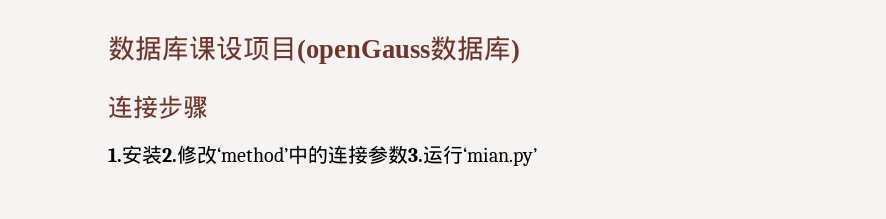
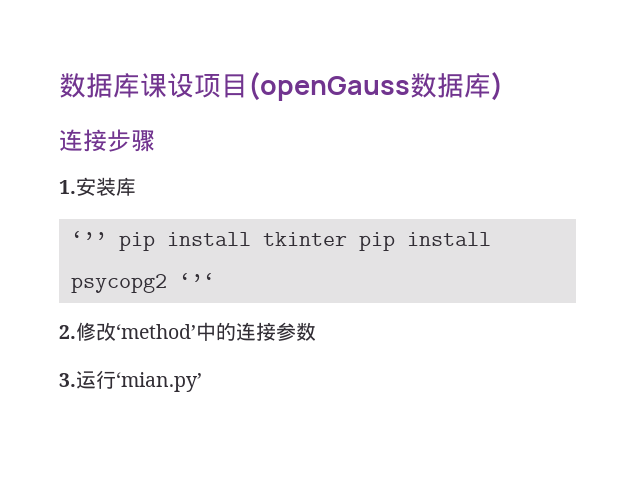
- 1.安装2.修改‘method’中的连接参数3.运行‘mian.py’
+ 1.安装库
+ ‘’’ pip install tkinter pip install psycopg2 ‘’‘
+ 2.修改‘method’中的连接参数
+ 3.运行‘mian.py’

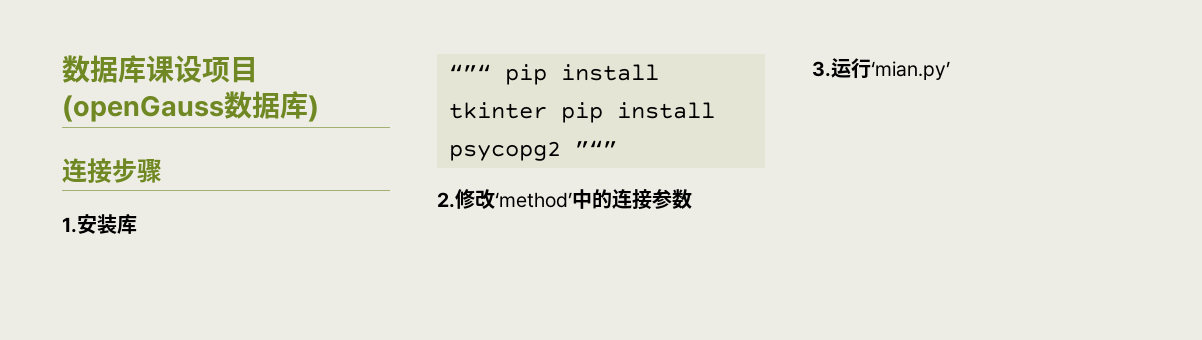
- ‘’’ pip install tkinter pip install psycopg2 ‘’‘
+ “”“ pip install tkinter pip install psycopg2 ”“”

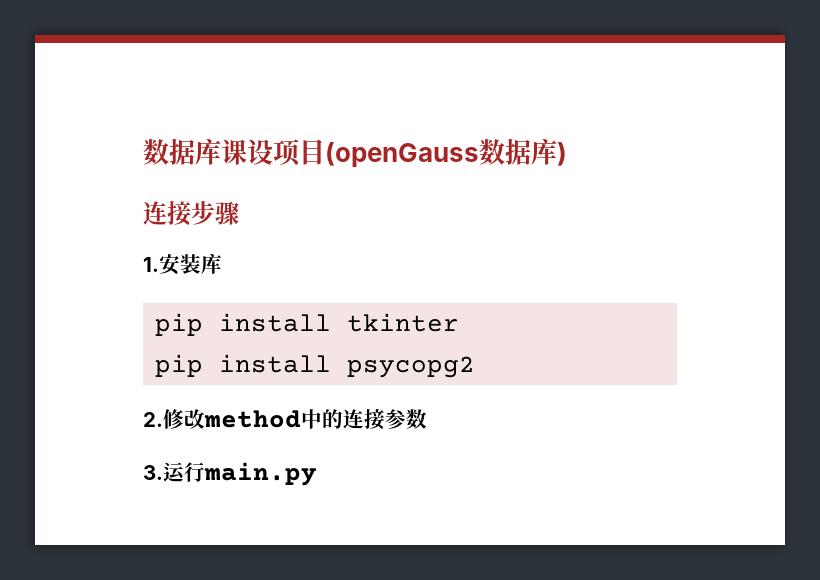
- “”“ pip install tkinter pip install psycopg2 ”“”
+ pip install tkinter
+ pip install psycopg2
- 2.修改‘method’中的连接参数
+ 2.修改method中的连接参数
- 3.运行‘mian.py’
+ 3.运行main.py

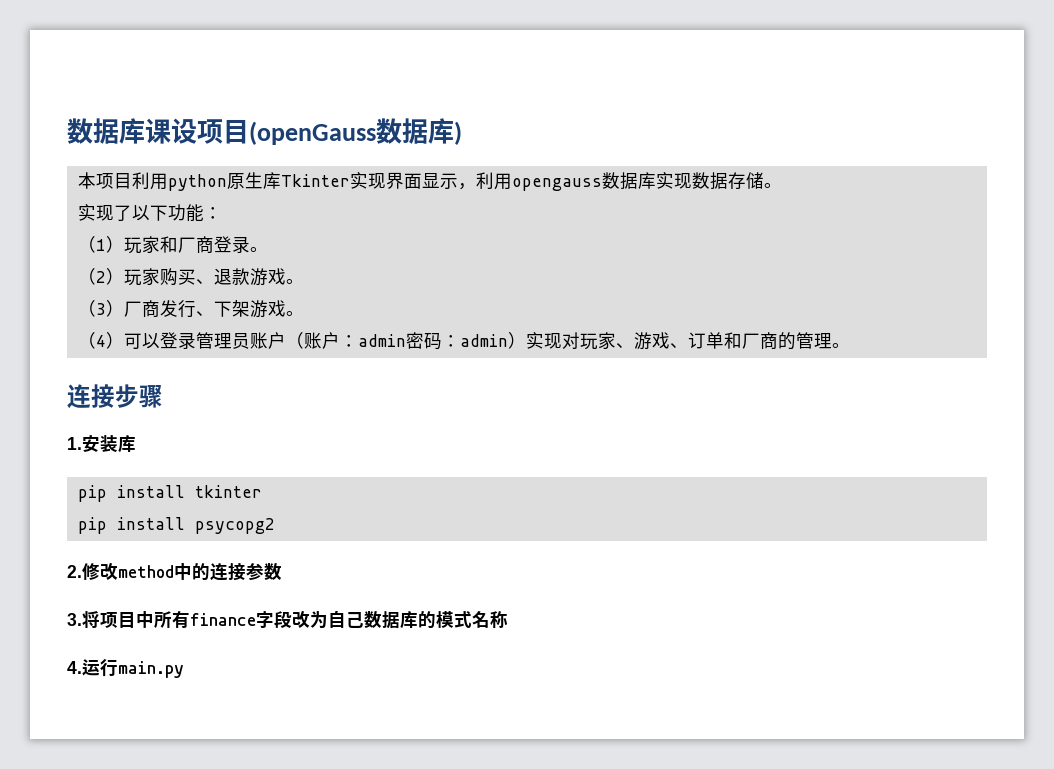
+ 本项目利用python原生库Tkinter实现界面显示，利用opengauss数据库实现数据存储。
+ 实现了以下功能：
+ （1）玩家和厂商登录。
+ （2）玩家购买、退款游戏。
+ （3）厂商发行、下架游戏。
+ （4）可以登录管理员账户（账户：admin密码：admin）实现对玩家、游戏、订单和厂商的管理。
- 3.运行main.py
+ 3.将项目中所有finance字段改为自己数据库的模式名称
+ 4.运行main.py

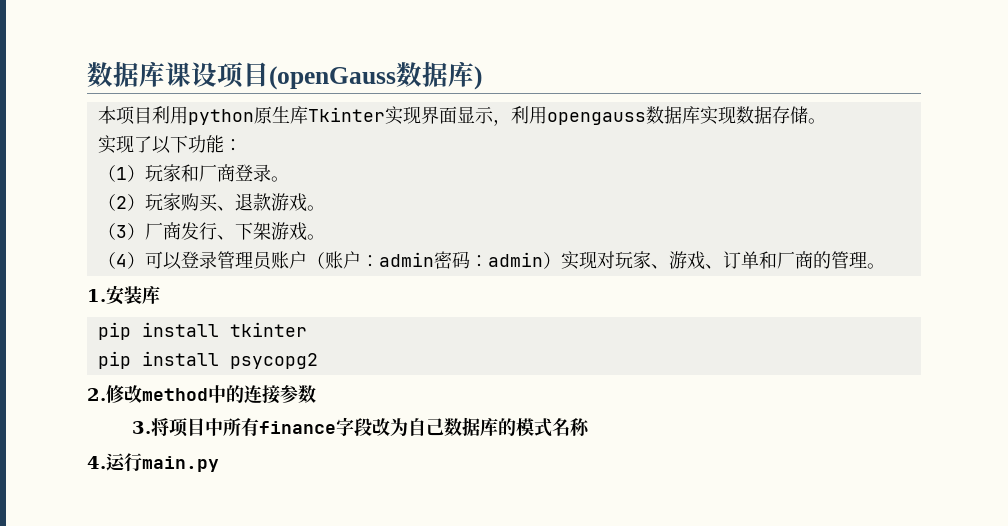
- 连接步骤

